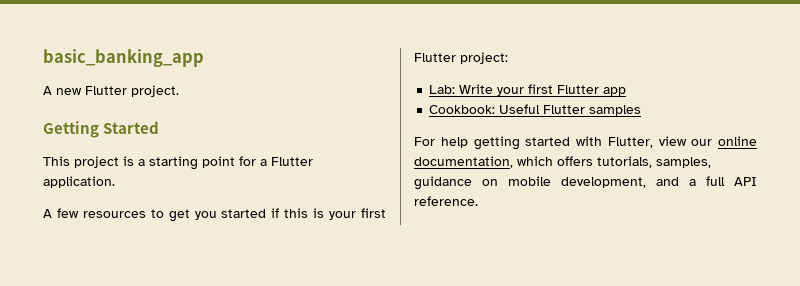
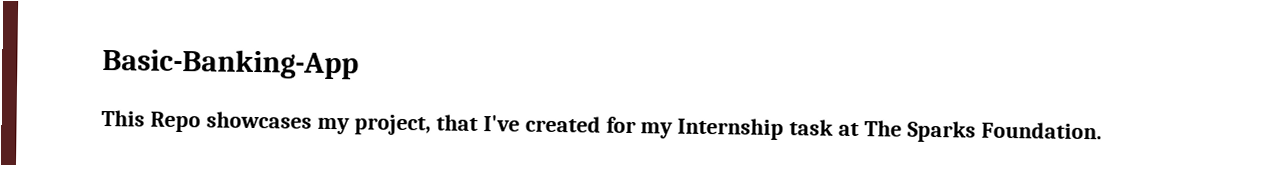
- basic_banking_app
- A new Flutter project.
- Getting Started
- This project is a starting point for a Flutter application.
- A few resources to get you started if this is your first Flutter project:
- Lab: Write your first Flutter app
- Cookbook: Useful Flutter samples
- For help getting started with Flutter, view our online documentation, which offers tutorials, samples, guidance on mobile development, and a full API reference.
+ Basic-Banking-App
+ This Repo showcases my project, that I've created for my Internship task at The Sparks Foundation.

